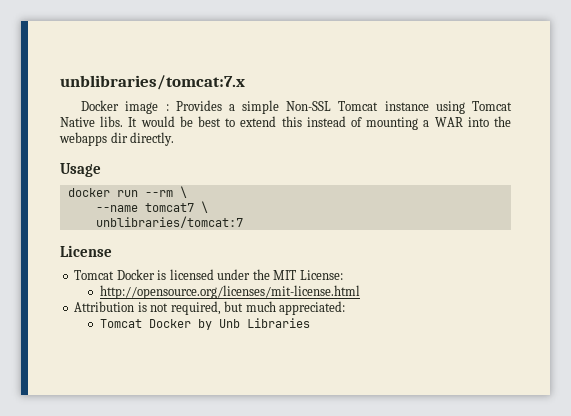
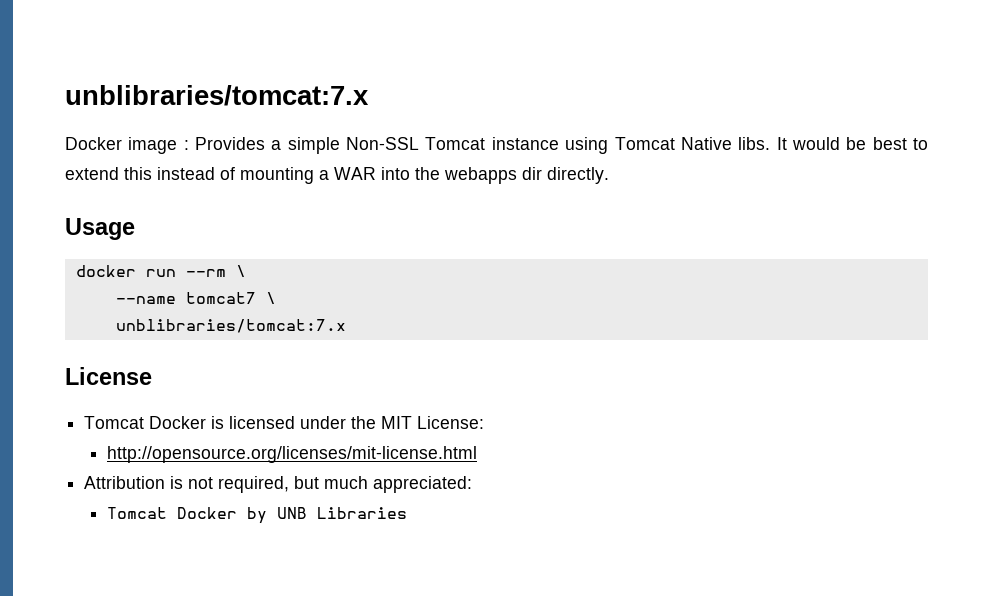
  --name tomcat7 \
- unblibraries/tomcat:7
+ unblibraries/tomcat:7.x
- Tomcat Docker by Unb Libraries
+ Tomcat Docker by UNB Libraries

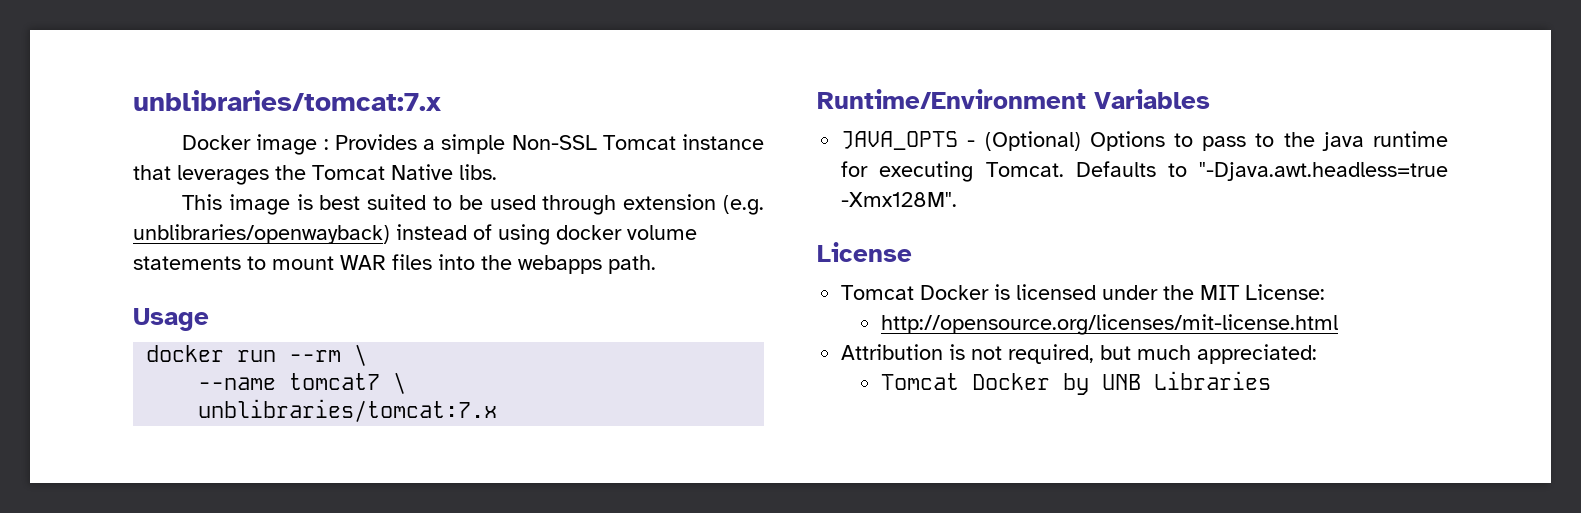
- Docker image : Provides a simple Non-SSL Tomcat instance using Tomcat Native libs. It would be best to extend this instead of mounting a WAR into the webapps dir directly.
+ Docker image : Provides a simple Non-SSL Tomcat instance that leverages the Tomcat Native libs.
+ This image is best suited to be used through extension (e.g. unblibraries/openwayback) instead of using docker volume statements to mount WAR files into the webapps path.
+ Runtime/Environment Variables
+ JAVA_OPTS - (Optional) Options to pass to the java runtime for executing Tomcat. Defaults to "-Djava.awt.headless=true -Xmx128M".

